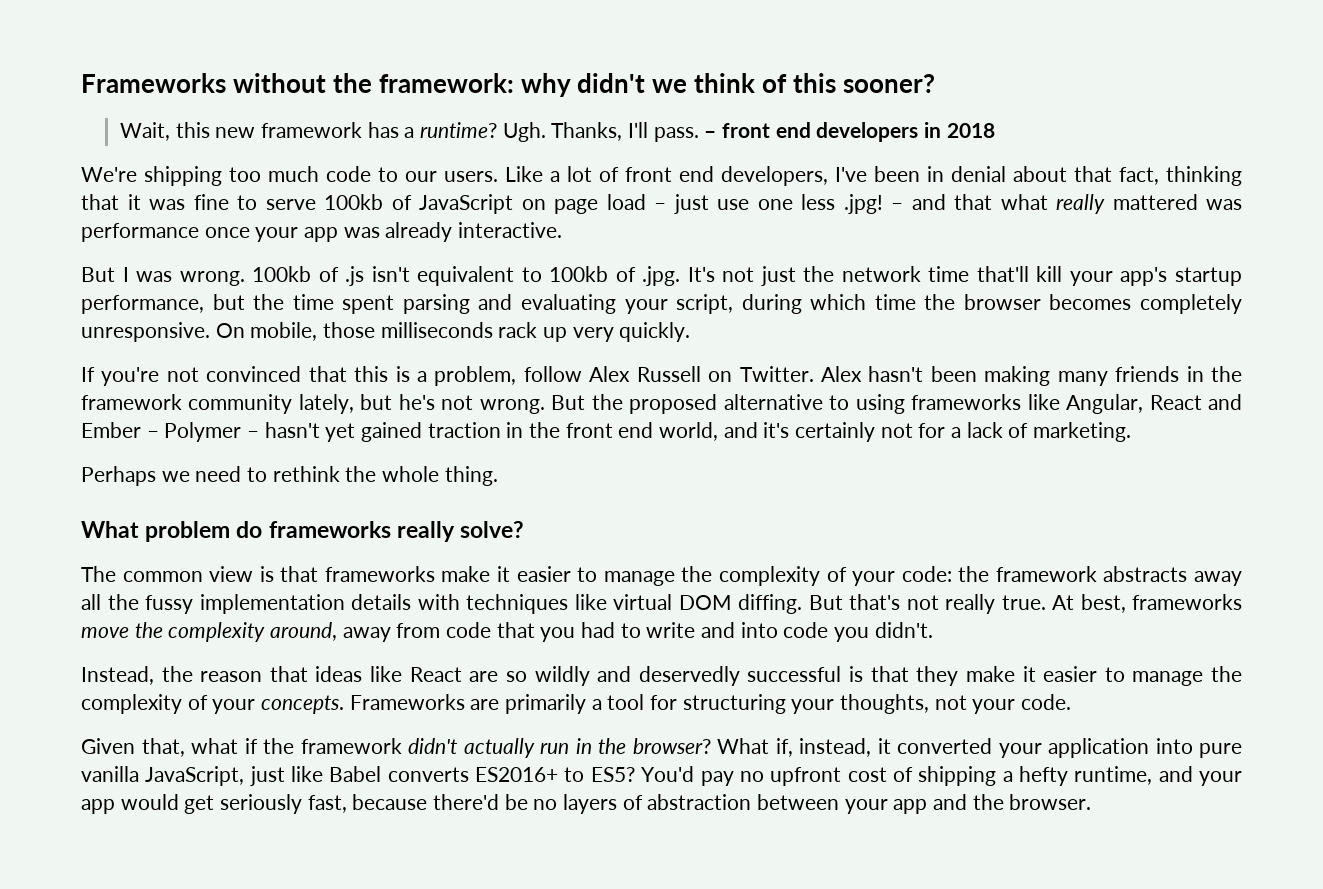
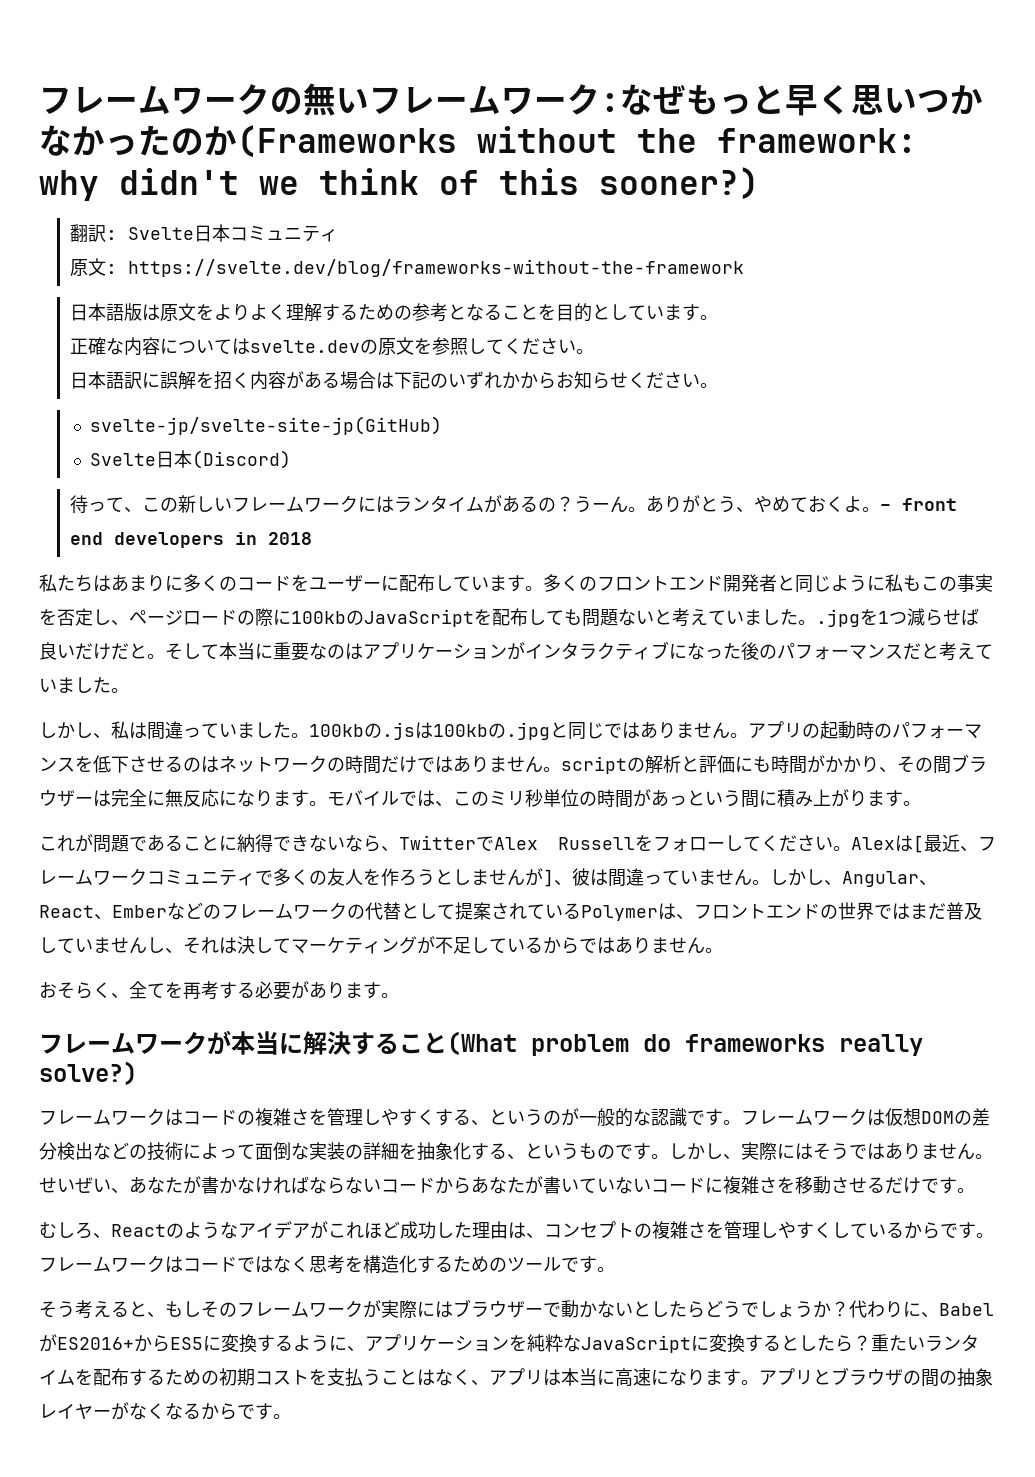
- Frameworks without the framework: why didn't we think of this sooner?
- Wait, this new framework has a runtime? Ugh. Thanks, I'll pass.
+ フレームワークの無いフレームワーク:なぜもっと早く思いつかなかったのか(Frameworks without the framework: why didn't we think of this sooner?)
+ 翻訳: Svelte日本コミュニティ
+ 原文: https://svelte.dev/blog/frameworks-without-the-framework
+ 日本語版は原文をよりよく理解するための参考となることを目的としています。
+ 正確な内容についてはsvelte.devの原文を参照してください。
+ 日本語訳に誤解を招く内容がある場合は下記のいずれかからお知らせください。
+ svelte-jp/svelte-site-jp(GitHub)
+ Svelte日本(Discord)
+ 待って、この新しいフレームワークにはランタイムがあるの？うーん。ありがとう、やめておくよ。
- We're shipping too much code to our users. Like a lot of front end developers, I've been in denial about that fact, thinking that it was fine to serve 100kb of JavaScript on page load – just use one less .jpg! – and that what really mattered was performance once your app was already interactive.
- But I was wrong. 100kb of .js isn't equivalent to 100kb of .jpg. It's not just the network time that'll kill your app's startup performance, but the time spent parsing and evaluating your script, during which time the browser becomes completely unresponsive. On mobile, those milliseconds rack up very quickly.
- If you're not convinced that this is a problem, follow Alex Russell on Twitter. Alex hasn't been making many friends in the framework community lately, but he's not wrong. But the proposed alternative to using frameworks like Angular, React and Ember – Polymer – hasn't yet gained traction in the front end world, and it's certainly not for a lack of marketing.
- Perhaps we need to rethink the whole thing.
- What problem do frameworks really solve?
- The common view is that frameworks make it easier to manage the complexity of your code: the framework abstracts away all the fussy implementation details with techniques like virtual DOM diffing. But that's not really true. At best, frameworks move the complexity around, away from code that you had to write and into code you didn't.
- Instead, the reason that ideas like React are so wildly and deservedly successful is that they make it easier to manage the complexity of your concepts. Frameworks are primarily a tool for structuring your thoughts, not your code.
- Given that, what if the framework didn't actually run in the browser? What if, instead, it converted your application into pure vanilla JavaScript, just like Babel converts ES2016+ to ES5? You'd pay no upfront cost of shipping a hefty runtime, and your app would get seriously fast, because there'd be no layers of abstraction between your app and the browser.
+ 私たちはあまりに多くのコードをユーザーに配布しています。多くのフロントエンド開発者と同じように私もこの事実を否定し、ページロードの際に100kbのJavaScriptを配布しても問題ないと考えていました。.jpgを1つ減らせば良いだけだと。そして本当に重要なのはアプリケーションがインタラクティブになった後のパフォーマンスだと考えていました。
+ しかし、私は間違っていました。100kbの.jsは100kbの.jpgと同じではありません。アプリの起動時のパフォーマンスを低下させるのはネットワークの時間だけではありません。scriptの解析と評価にも時間がかかり、その間ブラウザーは完全に無反応になります。モバイルでは、このミリ秒単位の時間があっという間に積み上がります。
+ これが問題であることに納得できないなら、TwitterでAlex Russellをフォローしてください。Alexは[最近、フレームワークコミュニティで多くの友人を作ろうとしませんが]、彼は間違っていません。しかし、Angular、React、Emberなどのフレームワークの代替として提案されているPolymerは、フロントエンドの世界ではまだ普及していませんし、それは決してマーケティングが不足しているからではありません。
+ おそらく、全てを再考する必要があります。
+ フレームワークが本当に解決すること(What problem do frameworks really solve?)
+ フレームワークはコードの複雑さを管理しやすくする、というのが一般的な認識です。フレームワークは仮想DOMの差分検出などの技術によって面倒な実装の詳細を抽象化する、というものです。しかし、実際にはそうではありません。せいぜい、あなたが書かなければならないコードからあなたが書いていないコードに複雑さを移動させるだけです。
+ むしろ、Reactのようなアイデアがこれほど成功した理由は、コンセプトの複雑さを管理しやすくしているからです。フレームワークはコードではなく思考を構造化するためのツールです。
+ そう考えると、もしそのフレームワークが実際にはブラウザーで動かないとしたらどうでしょうか？代わりに、BabelがES2016+からES5に変換するように、アプリケーションを純粋なJavaScriptに変換するとしたら？重たいランタイムを配布するための初期コストを支払うことはなく、アプリは本当に高速になります。アプリとブラウザの間の抽象レイヤーがなくなるからです。

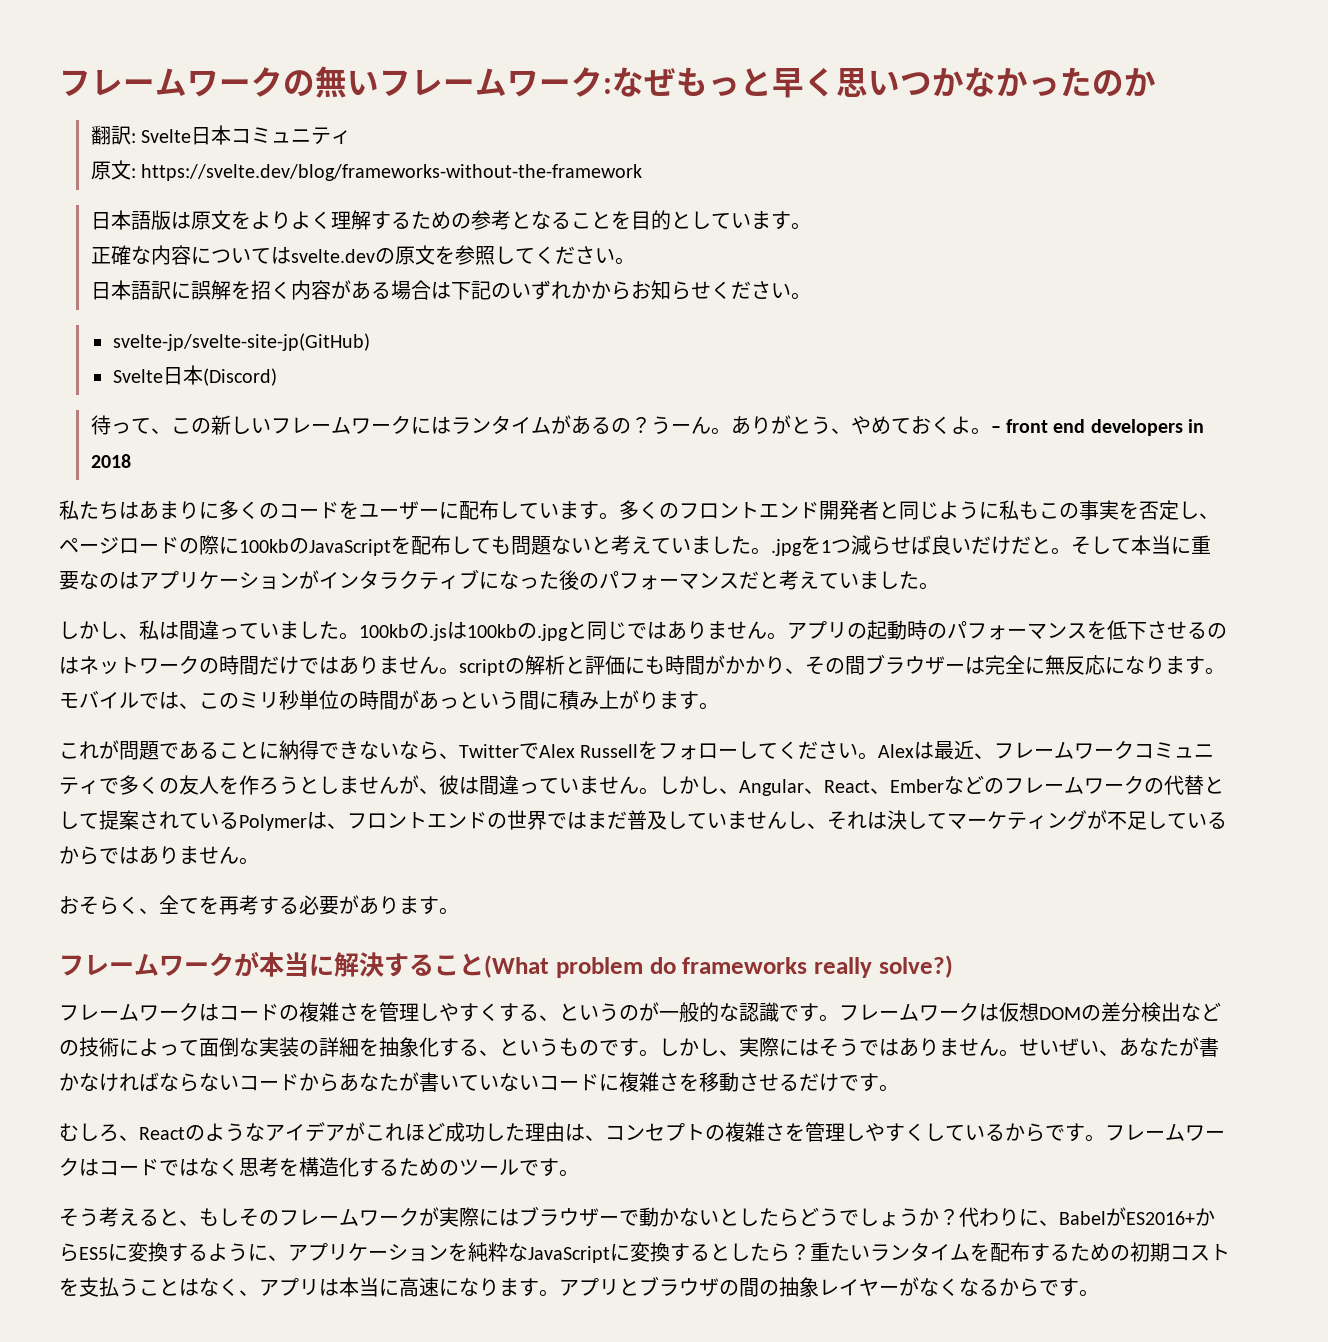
- フレームワークの無いフレームワーク:なぜもっと早く思いつかなかったのか(Frameworks without the framework: why didn't we think of this sooner?)
+ フレームワークの無いフレームワーク:なぜもっと早く思いつかなかったのか
- Alexは[最近、フレームワークコミュニティで多くの友人を作ろうとしませんが]、彼は間違っていません。
+ Alexは最近、フレームワークコミュニティで多くの友人を作ろうとしませんが、彼は間違っていません。

